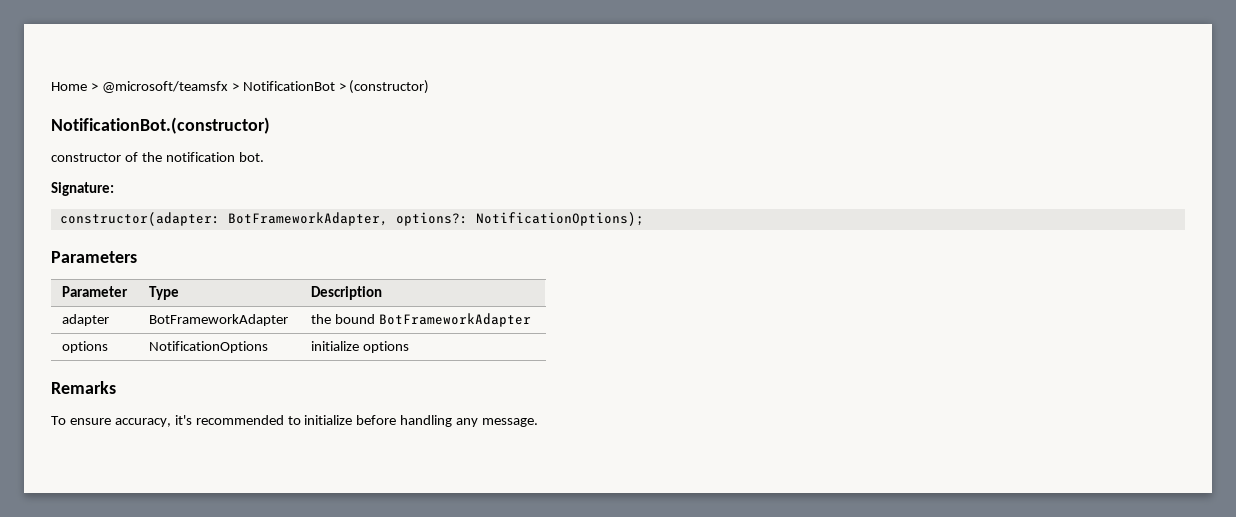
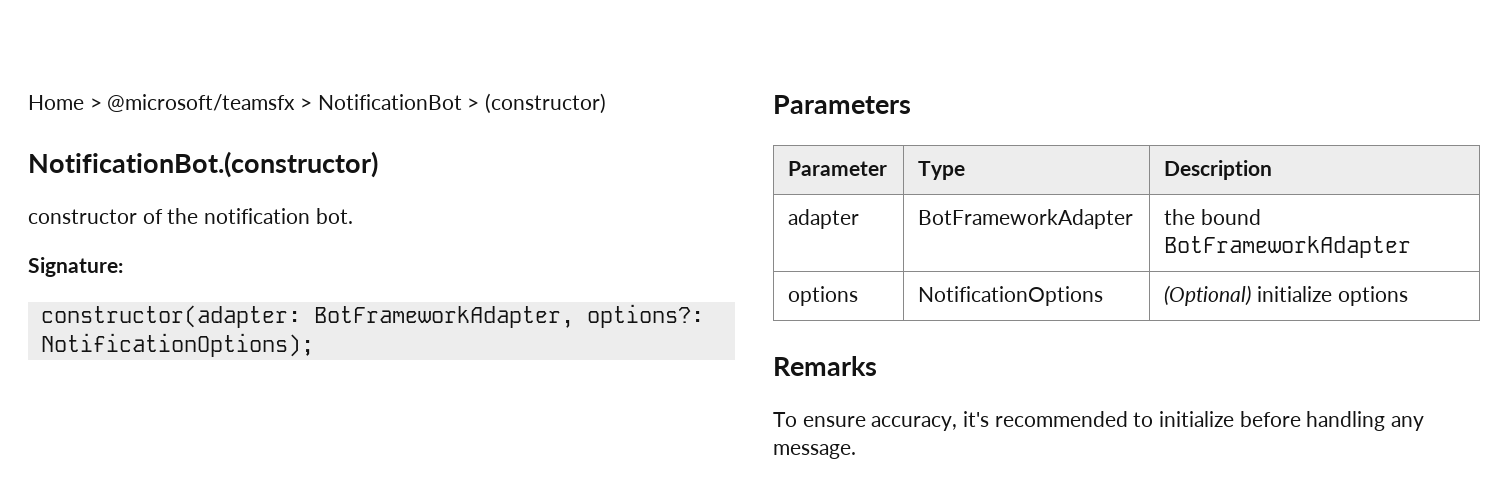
- options | NotificationOptions | initialize options
+ options | NotificationOptions | (Optional) initialize options

